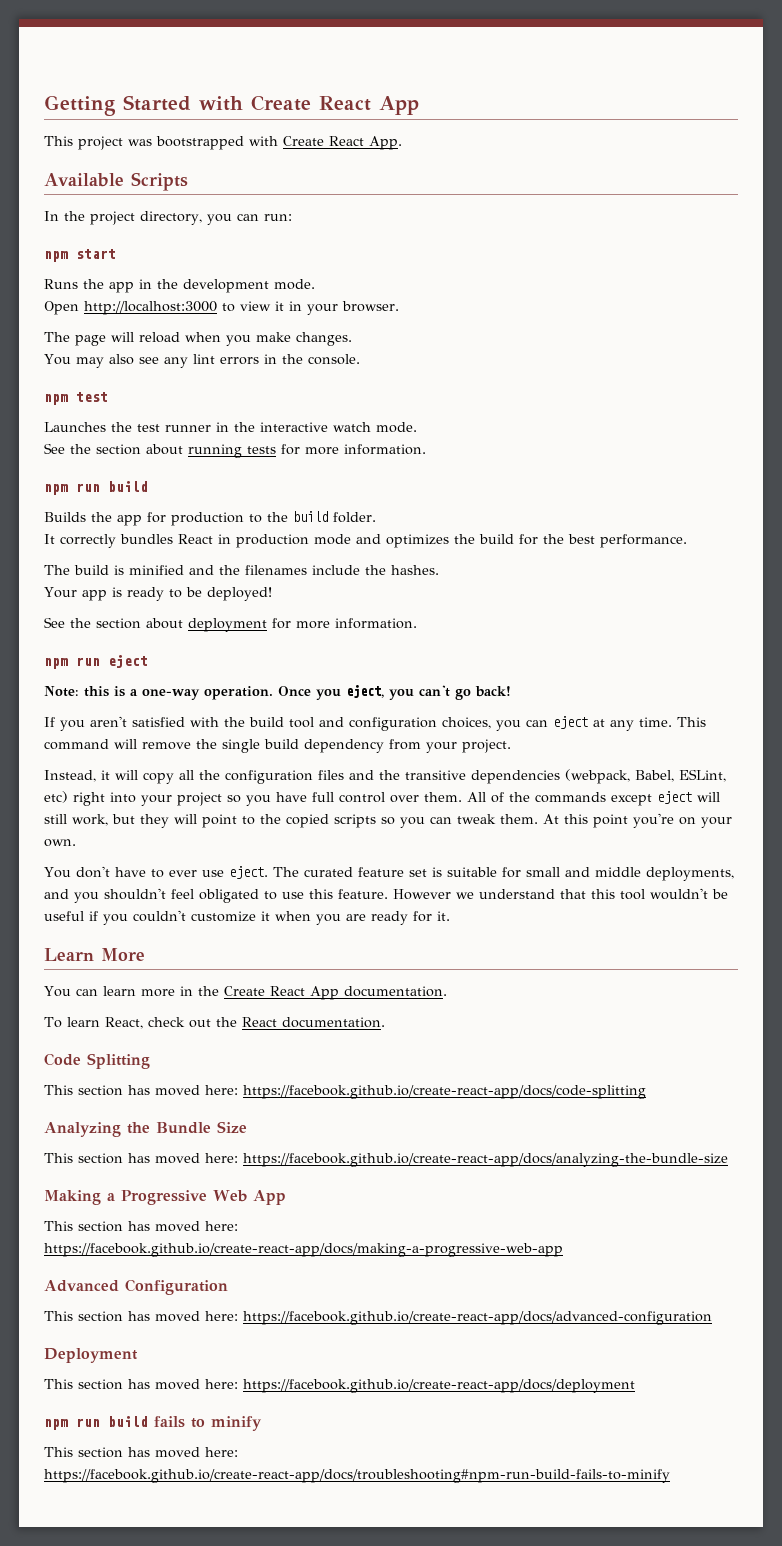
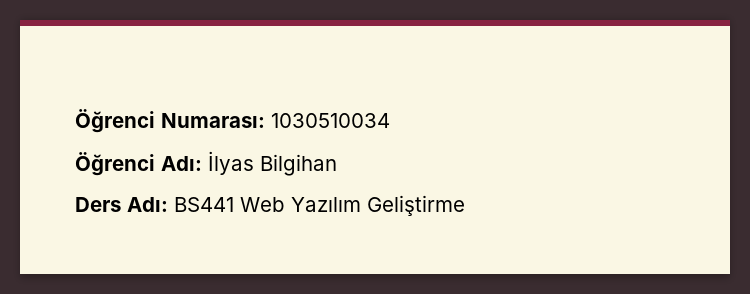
- Getting Started with Create React App
- This project was bootstrapped with Create React App.
- Available Scripts
- In the project directory, you can run:
- npm start
- Runs the app in the development mode.
- Open http://localhost:3000 to view it in your browser.
- The page will reload when you make changes.
- You may also see any lint errors in the console.
- npm test
- Launches the test runner in the interactive watch mode.
- See the section about running tests for more information.
- npm run build
- Builds the app for production to the build folder.
- It correctly bundles React in production mode and optimizes the build for the best performance.
- The build is minified and the filenames include the hashes.
- Your app is ready to be deployed!
- See the section about deployment for more information.
- npm run eject
- Note: this is a one-way operation. Once you eject, you can't go back!
- If you aren't satisfied with the build tool and configuration choices, you can eject at any time. This command will remove the single build dependency from your project.
- Instead, it will copy all the configuration files and the transitive dependencies (webpack, Babel, ESLint, etc) right into your project so you have full control over them. All of the commands except eject will still work, but they will point to the copied scripts so you can tweak them. At this point you're on your own.
- You don't have to ever use eject. The curated feature set is suitable for small and middle deployments, and you shouldn't feel obligated to use this feature. However we understand that this tool wouldn't be useful if you couldn't customize it when you are ready for it.
- Learn More
- You can learn more in the Create React App documentation.
- To learn React, check out the React documentation.
- Code Splitting
- This section has moved here: https://facebook.github.io/create-react-app/docs/code-splitting
- Analyzing the Bundle Size
- This section has moved here: https://facebook.github.io/create-react-app/docs/analyzing-the-bundle-size
- Making a Progressive Web App
- This section has moved here: https://facebook.github.io/create-react-app/docs/making-a-progressive-web-app
- Advanced Configuration
- This section has moved here: https://facebook.github.io/create-react-app/docs/advanced-configuration
- Deployment
- This section has moved here: https://facebook.github.io/create-react-app/docs/deployment
- npm run build fails to minify
- This section has moved here: https://facebook.github.io/create-react-app/docs/troubleshooting#npm-run-build-fails-to-minify
+ Öğrenci Numarası: 1030510034
+ Öğrenci Adı: İlyas Bilgihan
+ Ders Adı: BS441 Web Yazılım Geliştirme

